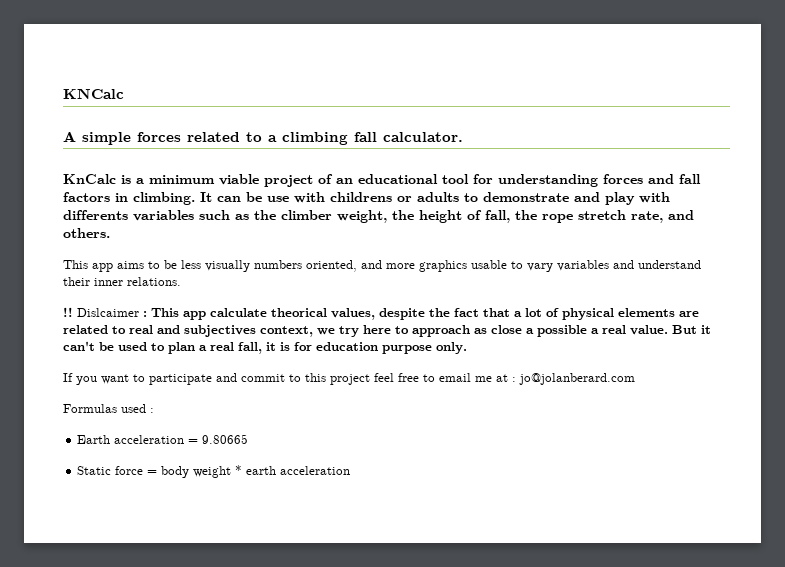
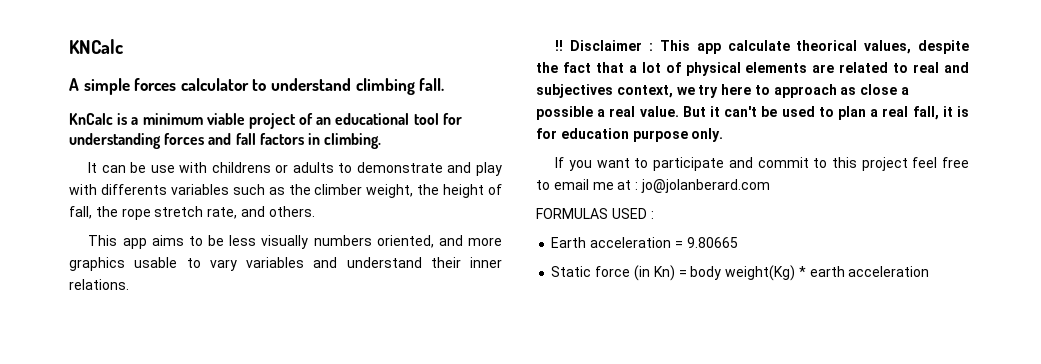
- A simple forces related to a climbing fall calculator.
+ A simple forces calculator to understand climbing fall.
- KnCalc is a minimum viable project of an educational tool for understanding forces and fall factors in climbing. It can be use with childrens or adults to demonstrate and play with differents variables such as the climber weight, the height of fall, the rope stretch rate, and others.
+ KnCalc is a minimum viable project of an educational tool for understanding forces and fall factors in climbing.
+ It can be use with childrens or adults to demonstrate and play with differents variables such as the climber weight, the height of fall, the rope stretch rate, and others.
- Dislcaimer : This app calculate theorical values, despite the fact that a lot of physical elements are related to real and subjectives context, we try here to approach as close a possible a real value.
+ Disclaimer : This app calculate theorical values, despite the fact that a lot of physical elements are related to real and subjectives context, we try here to approach as close a possible a real value.
- Formulas used :
+ FORMULAS USED :
- Static force = body weight * earth acceleration
+ Static force (in Kn) = body weight(Kg) * earth acceleration

